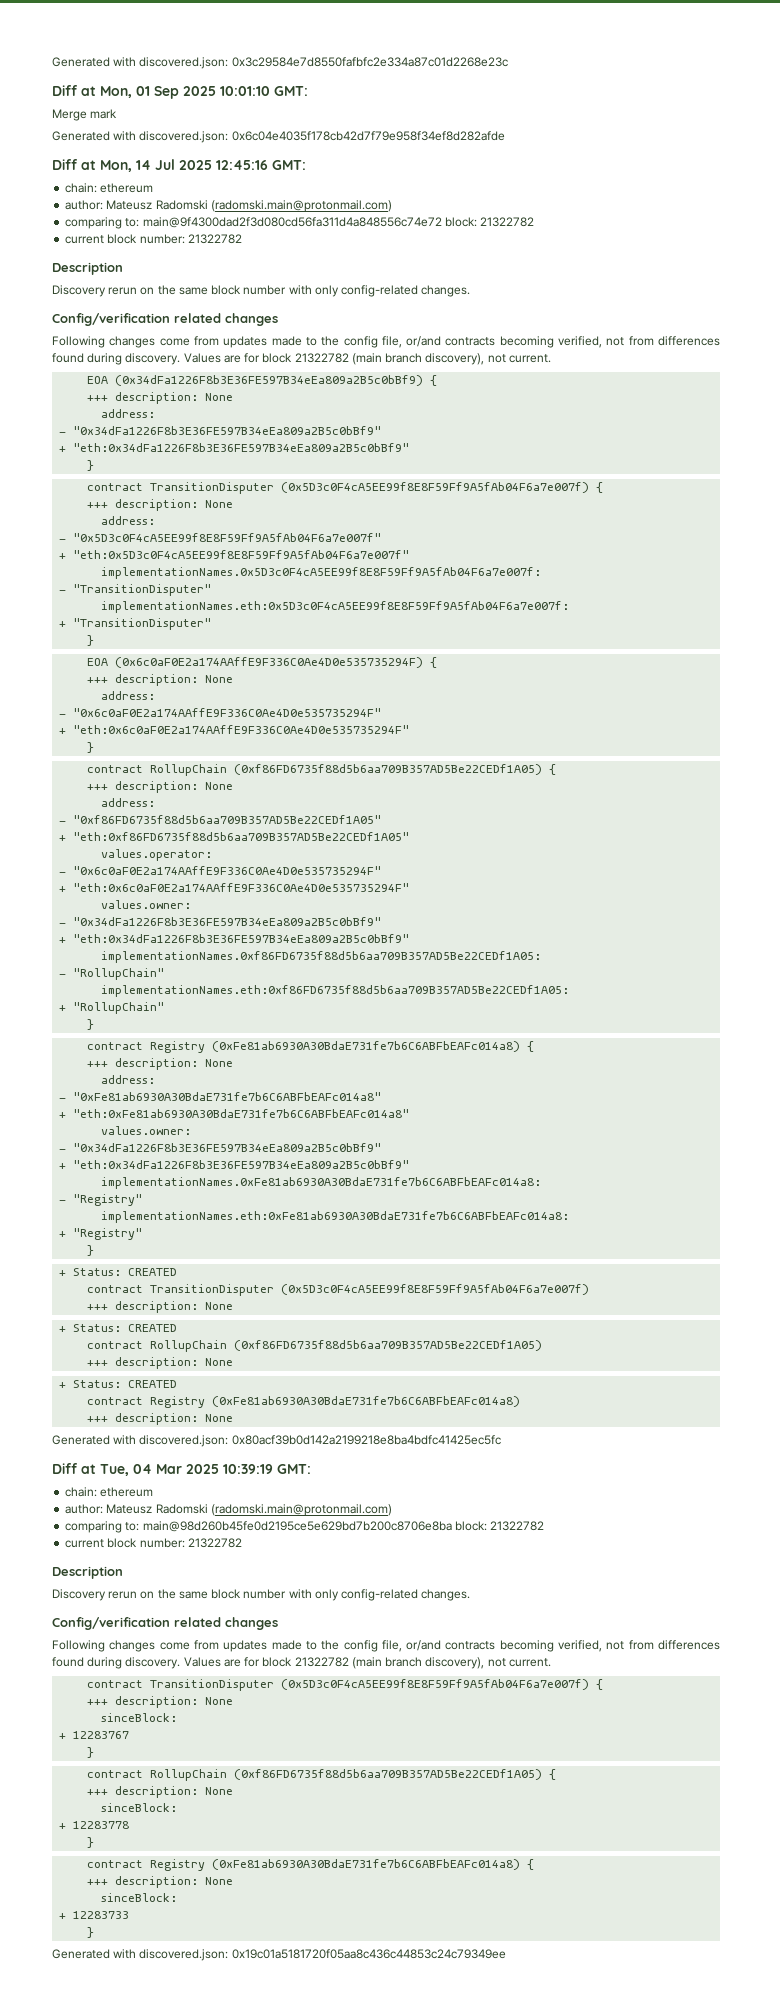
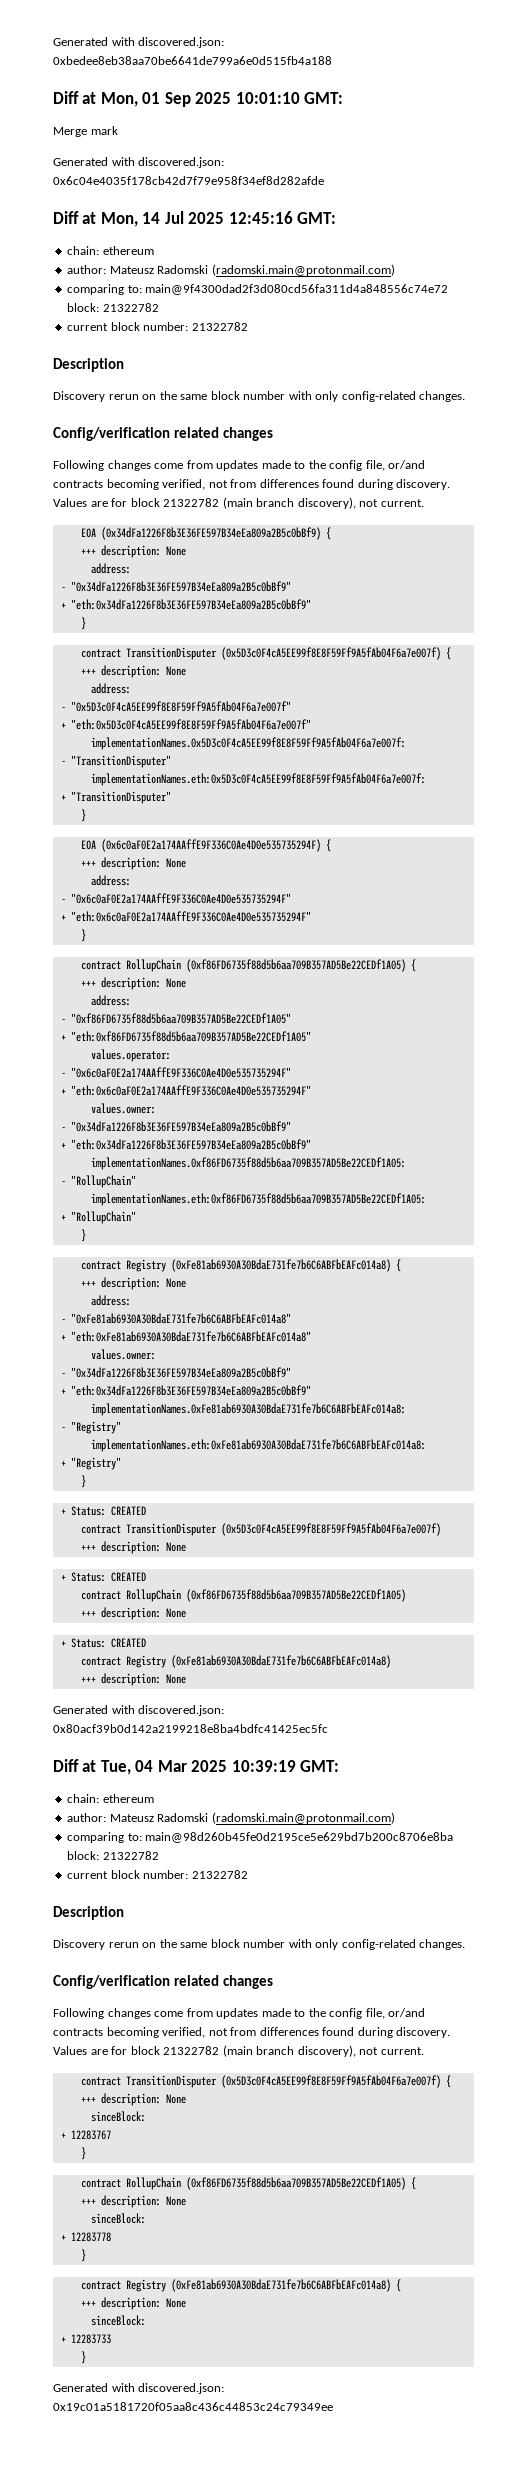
- Generated with discovered.json: 0x3c29584e7d8550fafbfc2e334a87c01d2268e23c
+ Generated with discovered.json: 0xbedee8eb38aa70be6641de799a6e0d515fb4a188

